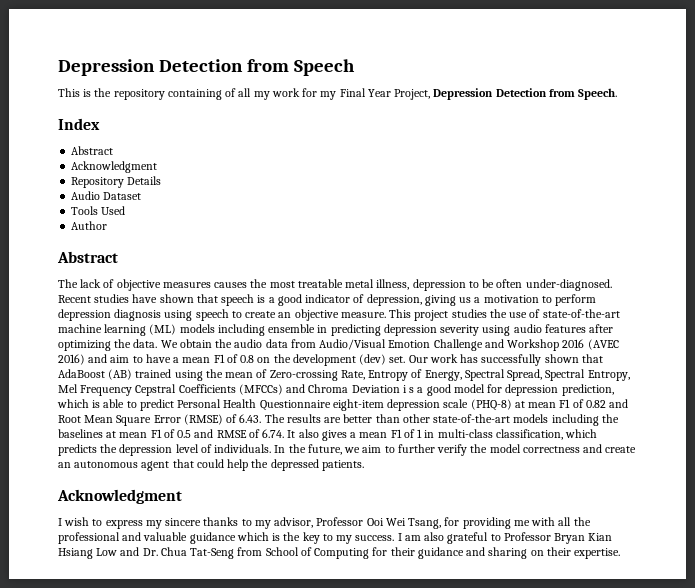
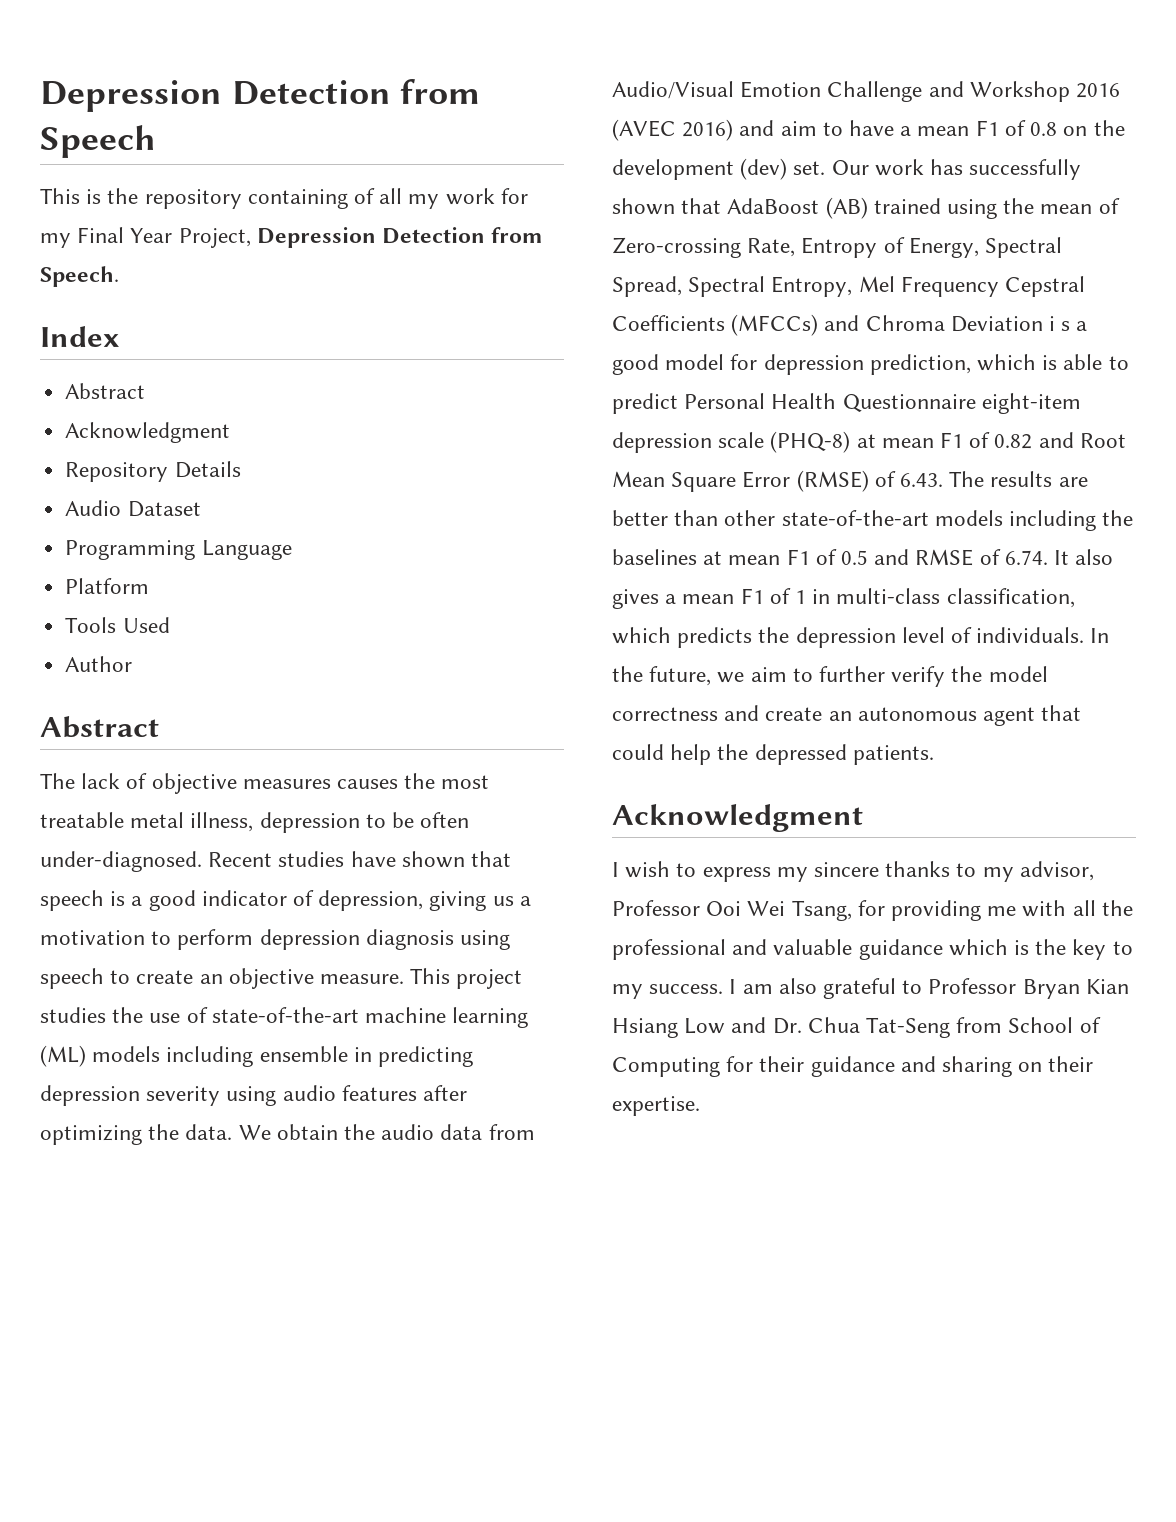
+ Programming Language
+ Platform

